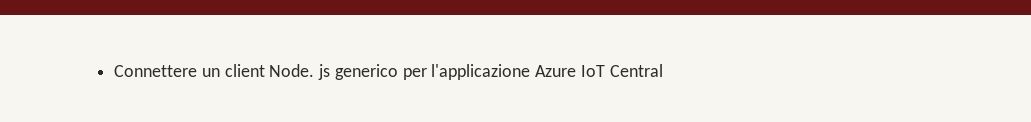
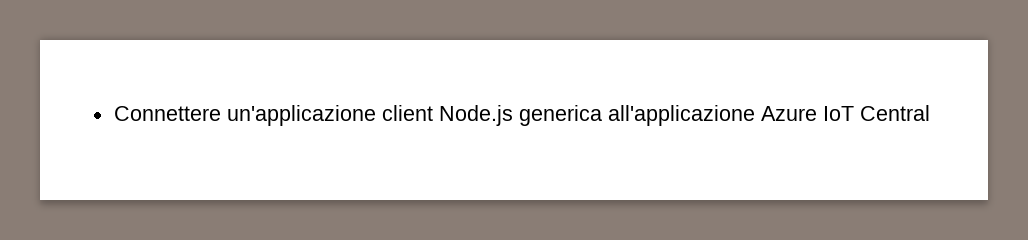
- Connettere un client Node. js generico per l'applicazione Azure IoT Central
+ Connettere un'applicazione client Node.js generica all'applicazione Azure IoT Central

